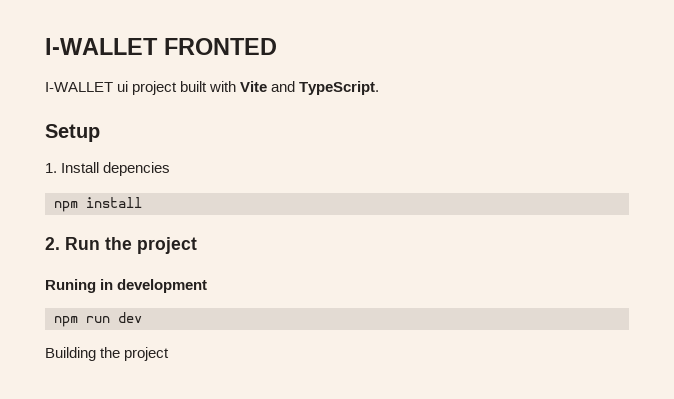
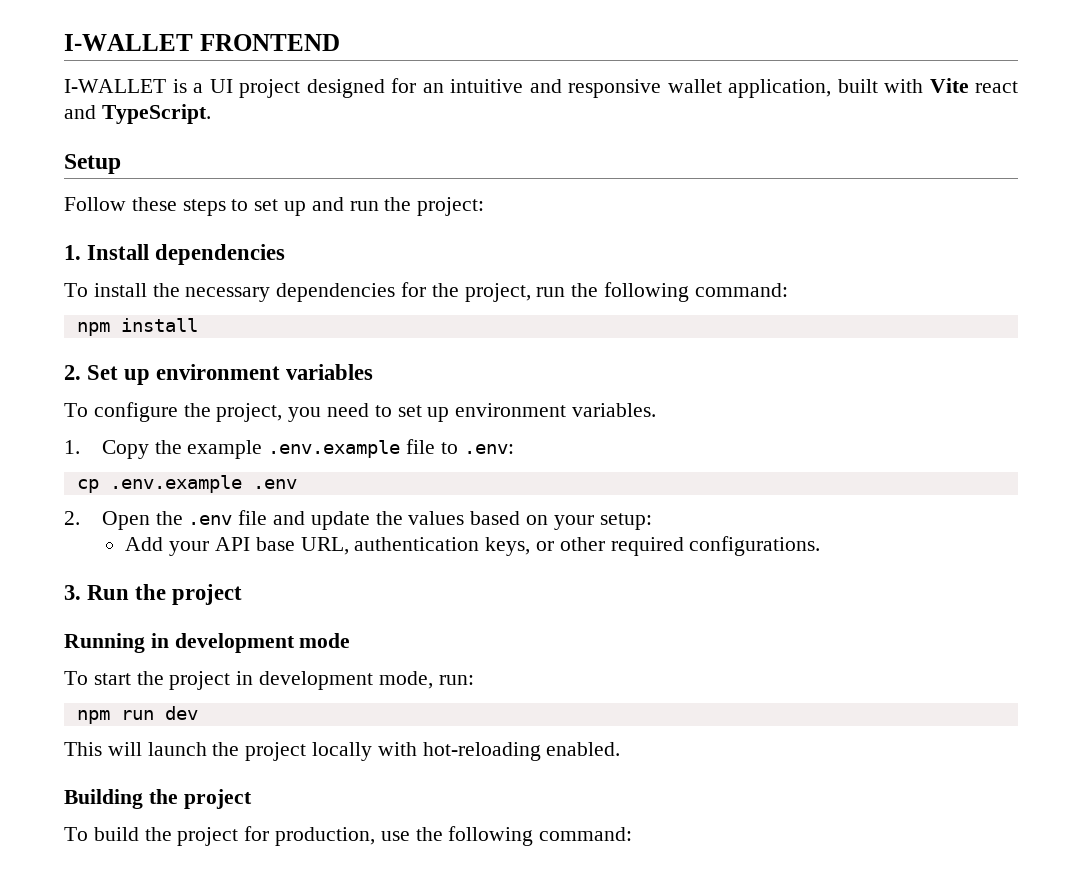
- I-WALLET FRONTED
- I-WALLET ui project built with Vite and TypeScript.
+ I-WALLET FRONTEND
+ I-WALLET is a UI project designed for an intuitive and responsive wallet application, built with Vite react and TypeScript.
- 1. Install depencies
+ Follow these steps to set up and run the project:
+ 1. Install dependencies
+ To install the necessary dependencies for the project, run the following command:
  npm install
- 2. Run the project
+ 2. Set up environment variables
+ To configure the project, you need to set up environment variables.
+ 1. Copy the example .env.example file to .env:
+ cp .env.example .env
+ 2. Open the .env file and update the values based on your setup:
+ Add your API base URL, authentication keys, or other required configurations.
+ 3. Run the project
- Runing in development
+ Running in development mode
+ To start the project in development mode, run:
  npm run dev
+ This will launch the project locally with hot-reloading enabled.
  Building the project
+ To build the project for production, use the following command:

